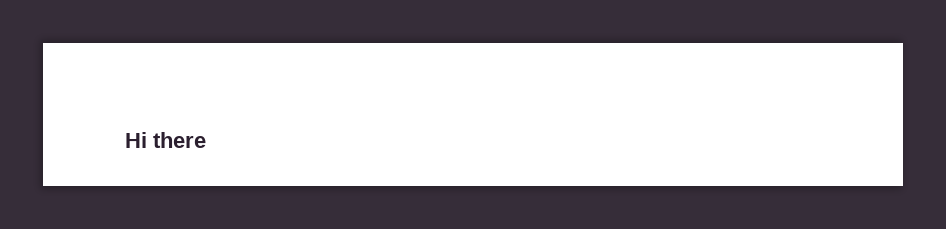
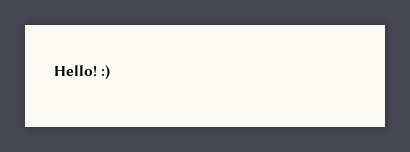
- Hi there
+ Hello! :)

